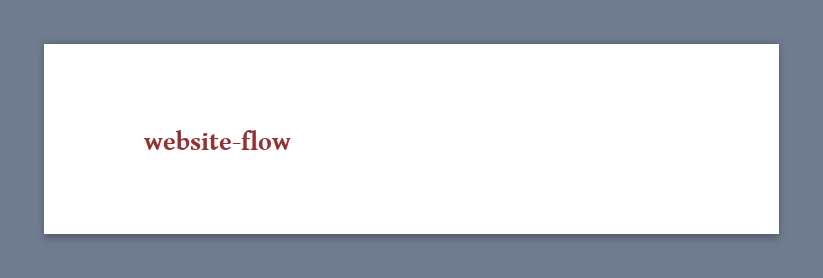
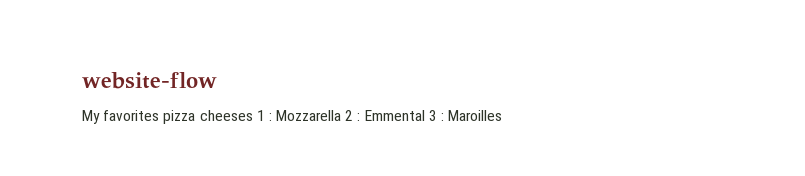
+ My favorites pizza cheeses 1 : Mozzarella 2 : Emmental 3 : Maroilles

